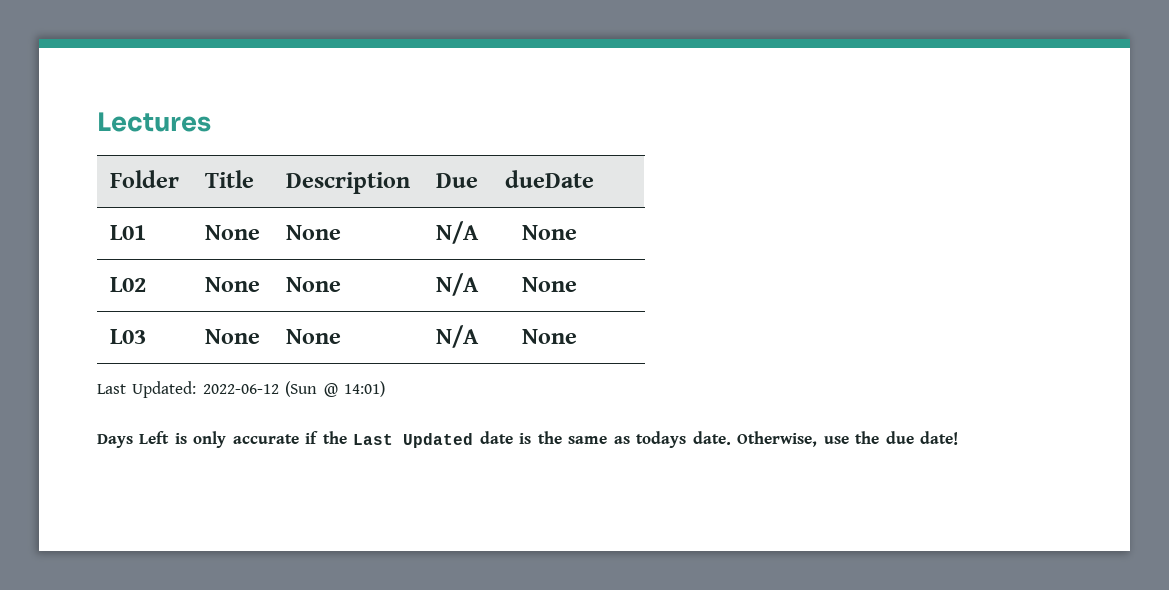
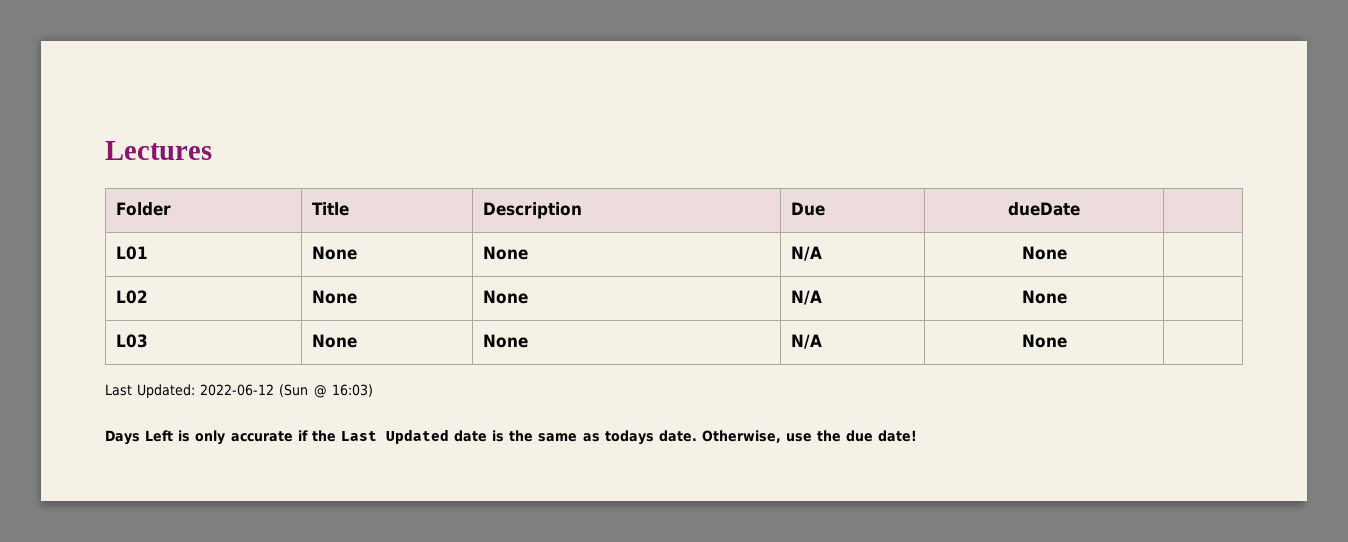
- Last Updated: 2022-06-12 (Sun @ 14:01)
+ Last Updated: 2022-06-12 (Sun @ 16:03)

